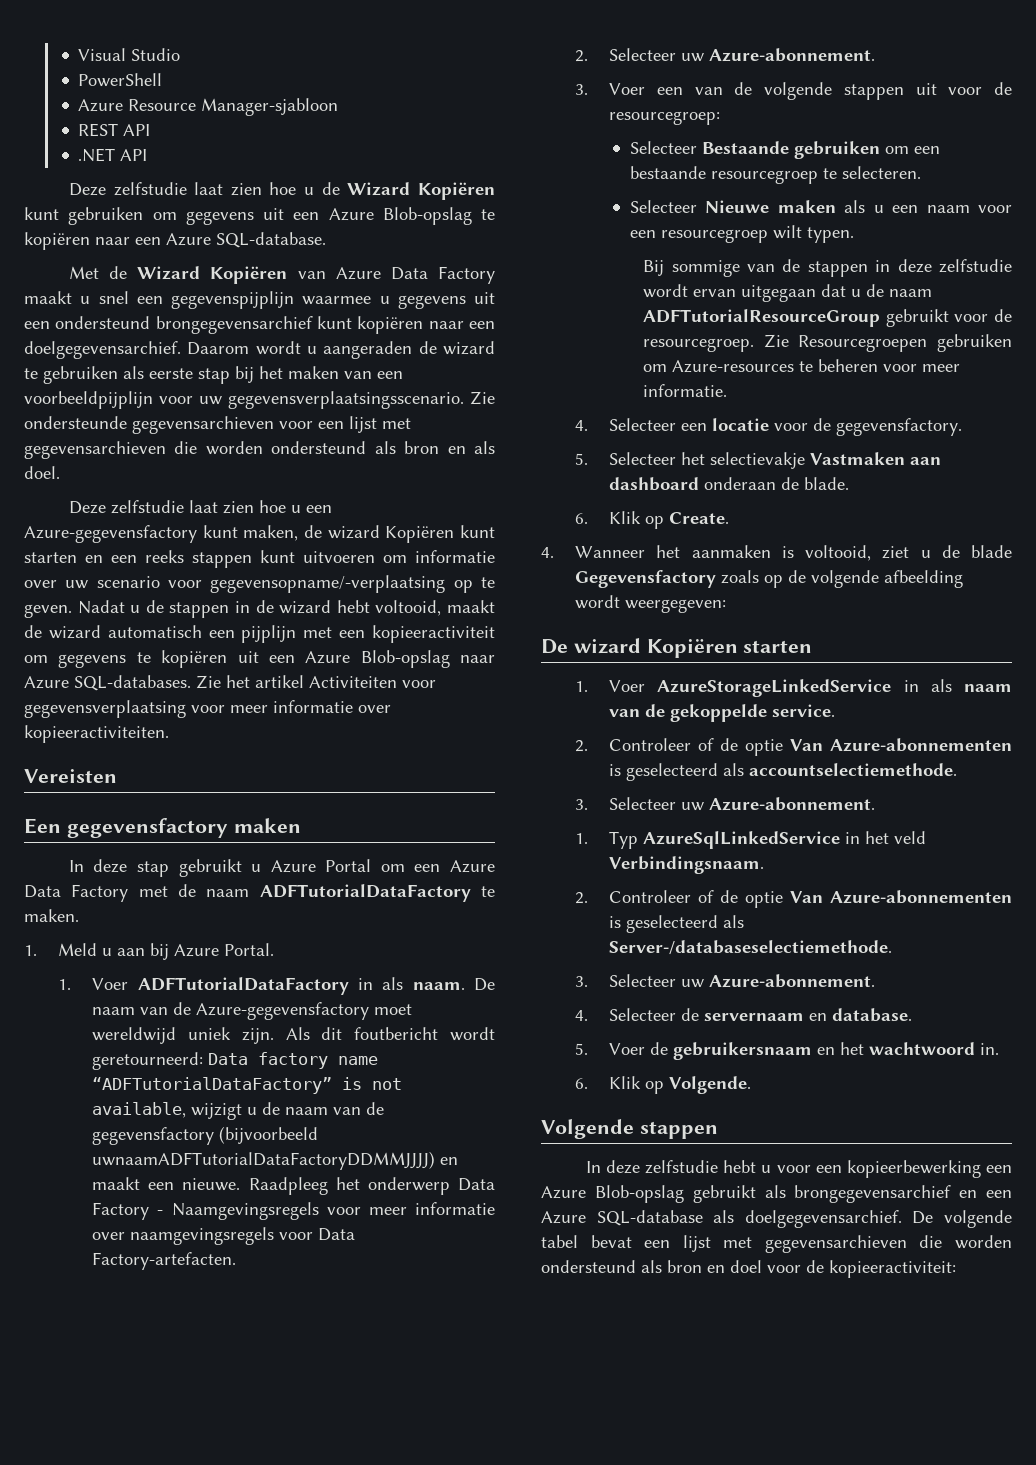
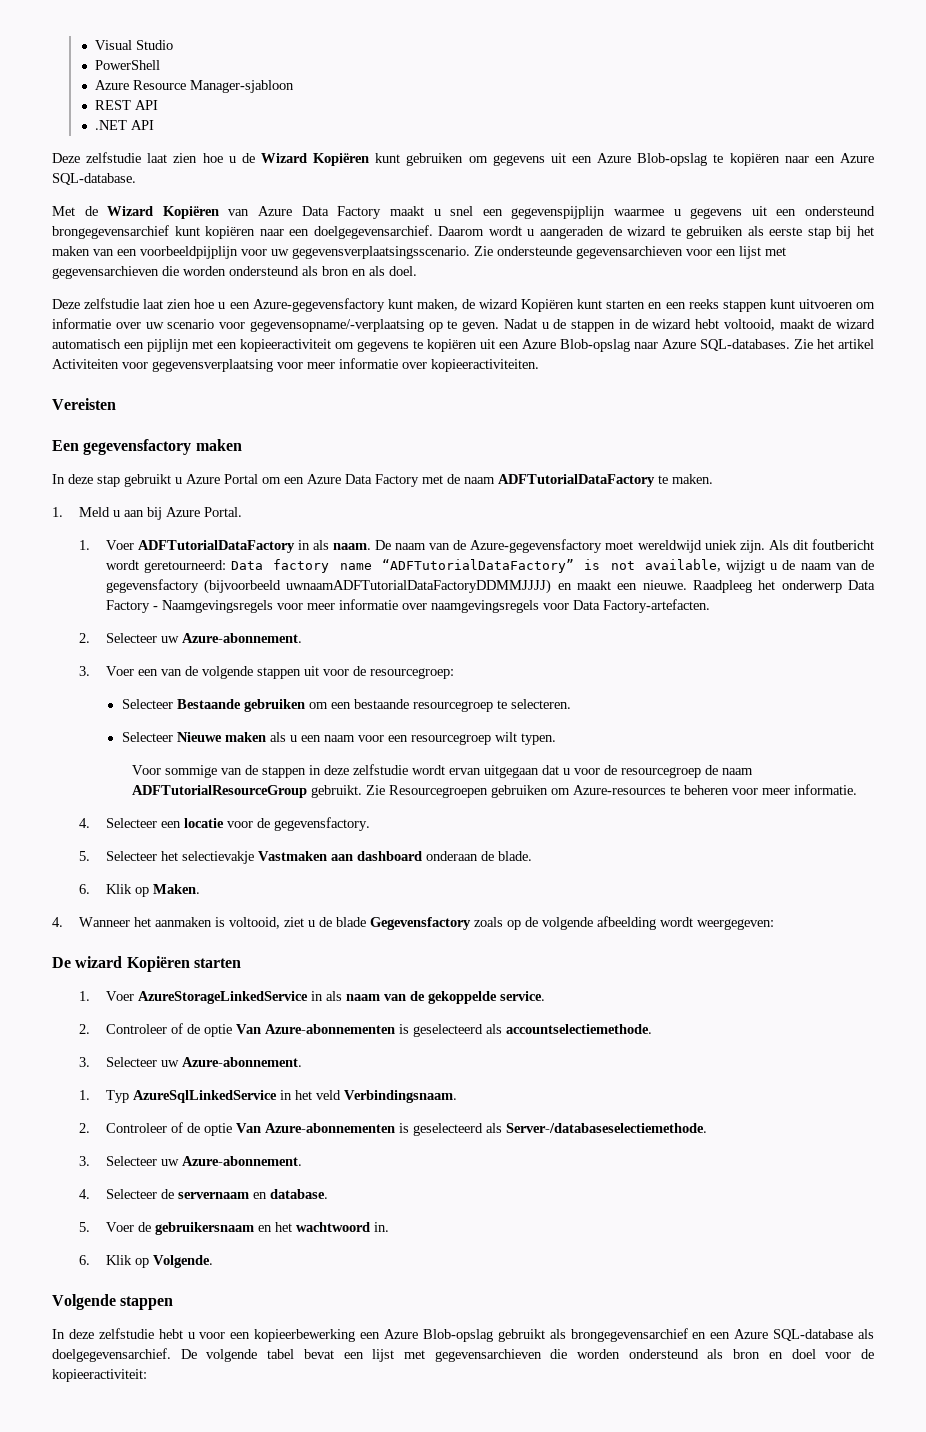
- Bij sommige van de stappen in deze zelfstudie wordt ervan uitgegaan dat u de naam ADFTutorialResourceGroup gebruikt voor de resourcegroep.
+ Voor sommige van de stappen in deze zelfstudie wordt ervan uitgegaan dat u voor de resourcegroep de naam ADFTutorialResourceGroup gebruikt.
- 6. Klik op Create.
+ 6. Klik op Maken.

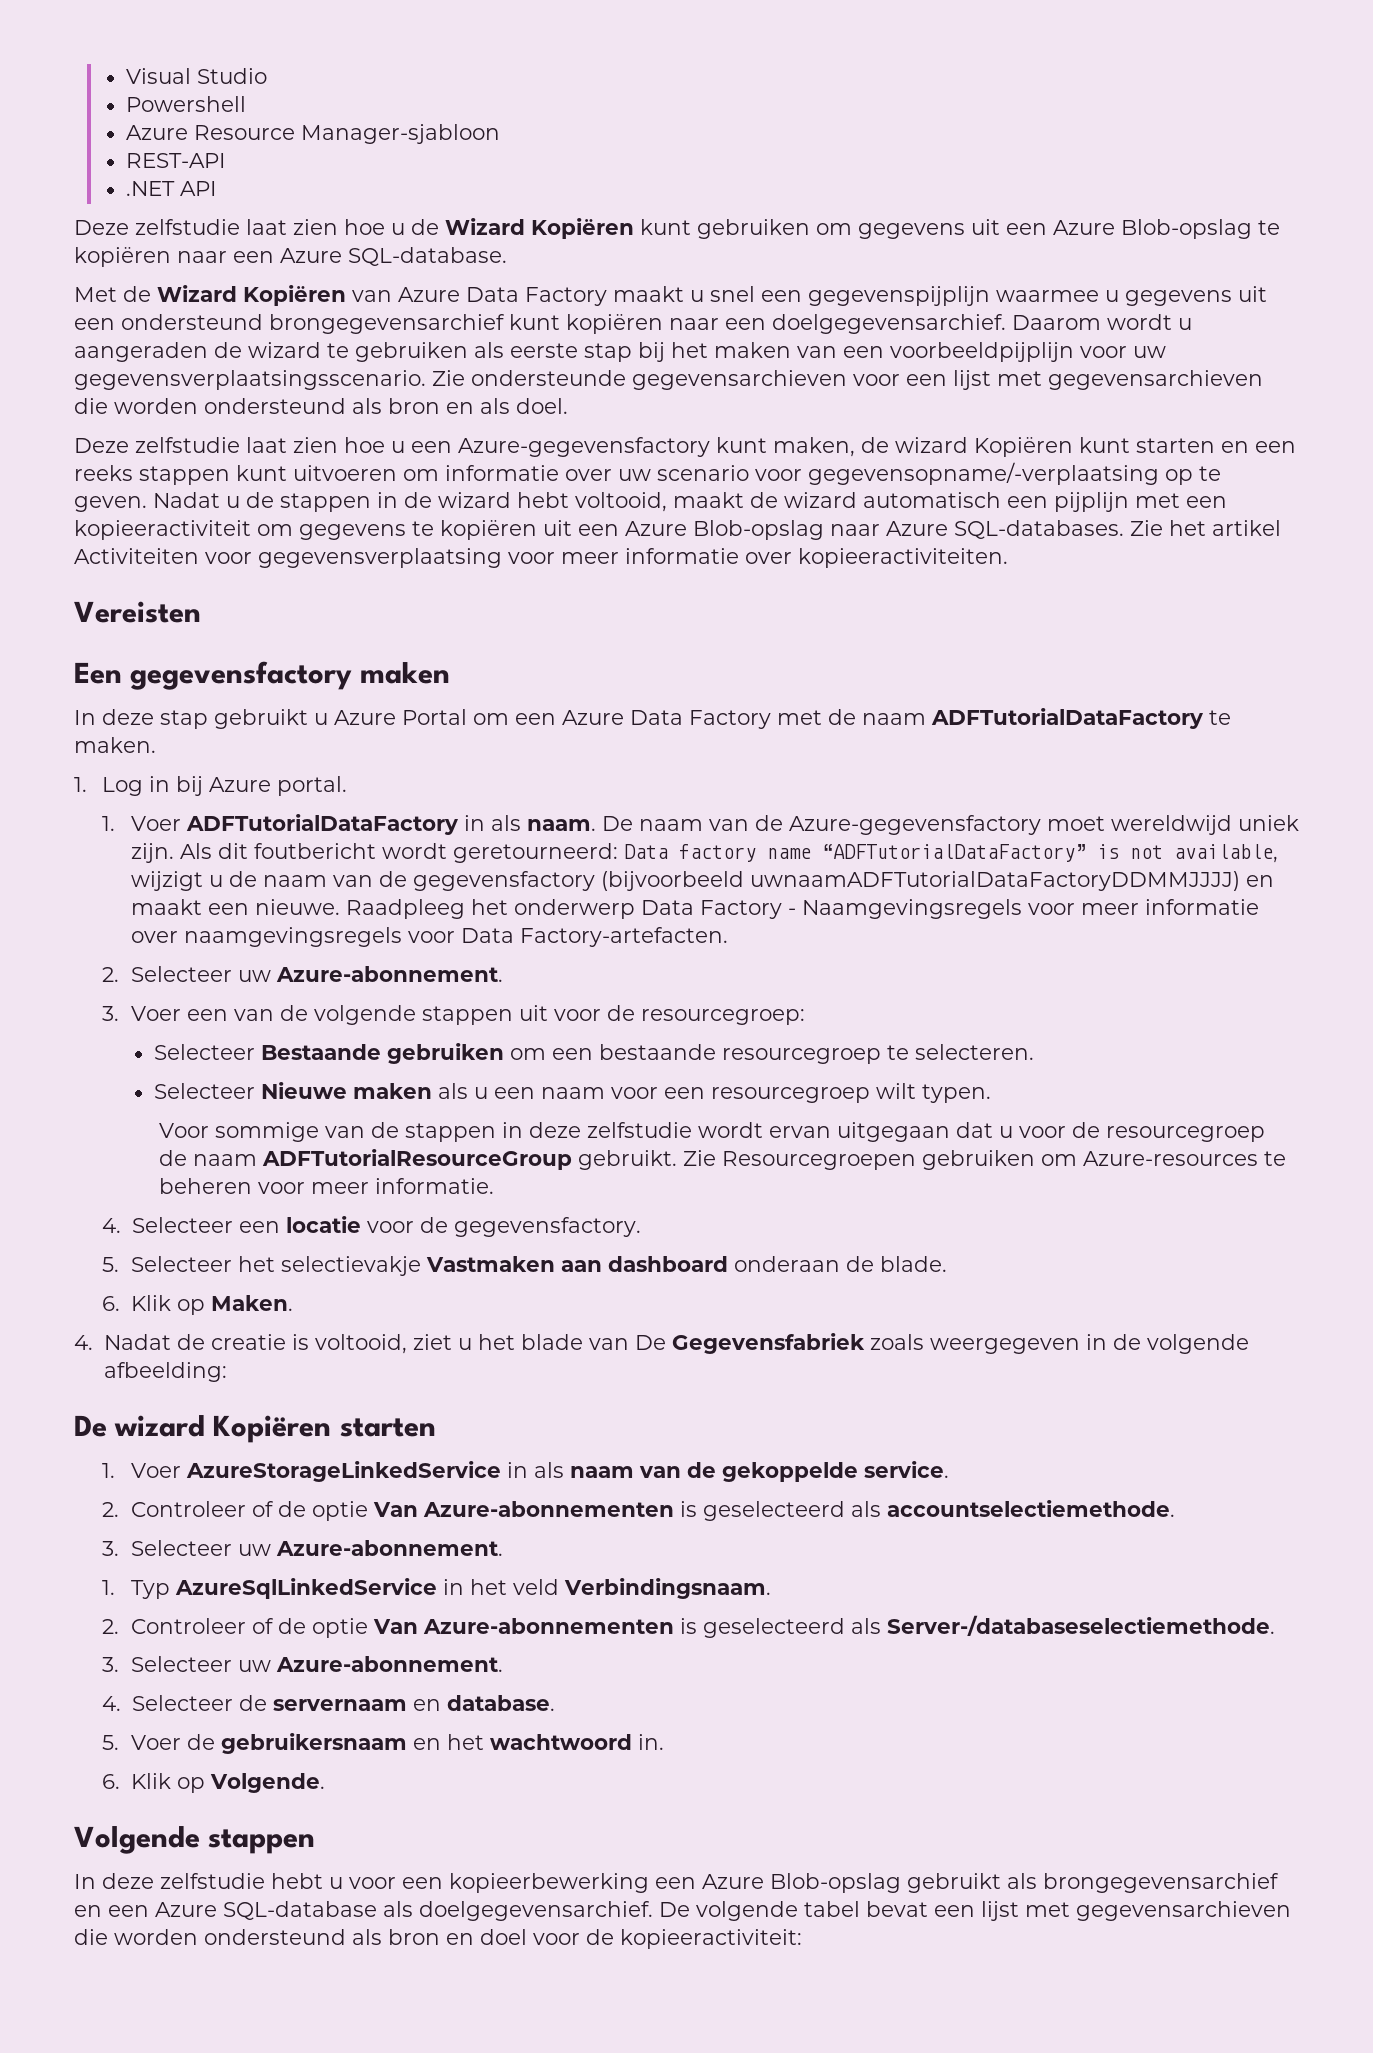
- PowerShell
+ Powershell
- REST API
+ REST-API
- 1. Meld u aan bij Azure Portal.
+ 1. Log in bij Azure portal.
- 4. Wanneer het aanmaken is voltooid, ziet u de blade Gegevensfactory zoals op de volgende afbeelding wordt weergegeven:
+ 4. Nadat de creatie is voltooid, ziet u het blade van De Gegevensfabriek zoals weergegeven in de volgende afbeelding:

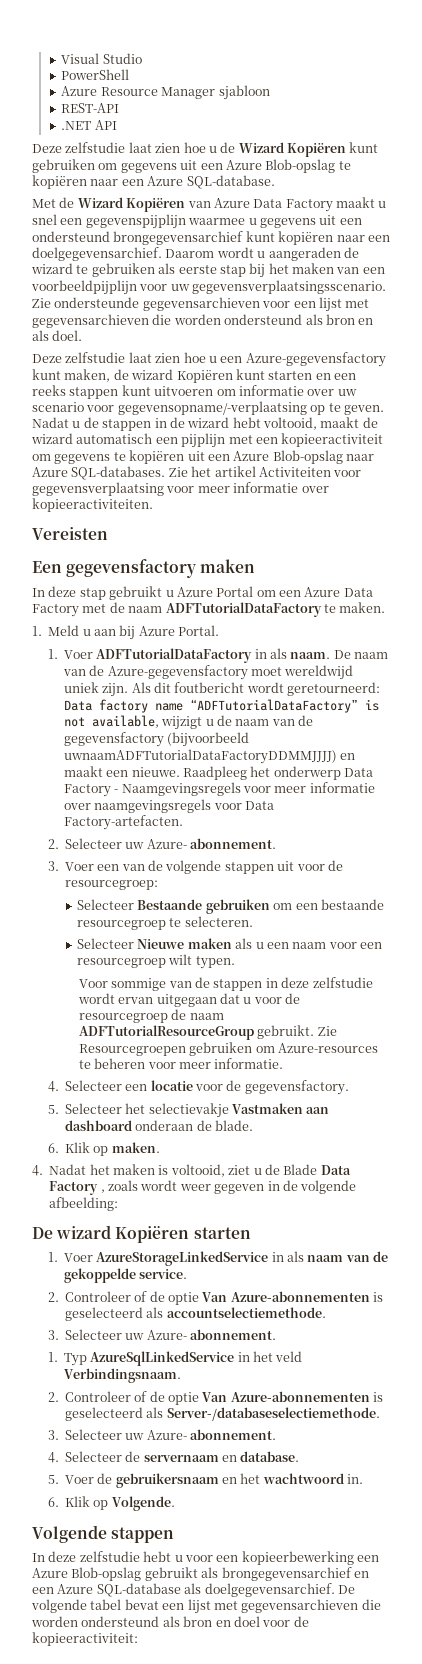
- Powershell
+ PowerShell
- Azure Resource Manager-sjabloon
+ Azure Resource Manager sjabloon
- 1. Log in bij Azure portal.
+ 1. Meld u aan bij Azure Portal.
- 2. Selecteer uw Azure-abonnement.
+ 2. Selecteer uw Azure- abonnement.
- 6. Klik op Maken.
+ 6. Klik op maken.
- 4. Nadat de creatie is voltooid, ziet u het blade van De Gegevensfabriek zoals weergegeven in de volgende afbeelding:
+ 4. Nadat het maken is voltooid, ziet u de Blade Data Factory , zoals wordt weer gegeven in de volgende afbeelding:
  2. Controleer of de optie Van Azure-abonnementen is geselecteerd als accountselectiemethode.
- 3. Selecteer uw Azure-abonnement.
+ 3. Selecteer uw Azure- abonnement.
  2. Controleer of de optie Van Azure-abonnementen is geselecteerd als Server-/databaseselectiemethode.
- 3. Selecteer uw Azure-abonnement.
+ 3. Selecteer uw Azure- abonnement.

